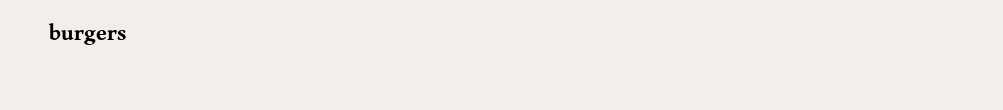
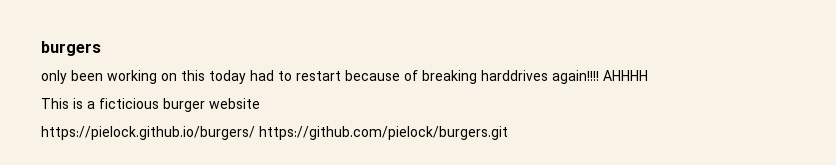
+ only been working on this today had to restart because of breaking harddrives again!!!! AHHHH
+ This is a ficticious burger website
+ https://pielock.github.io/burgers/ https://github.com/pielock/burgers.git

